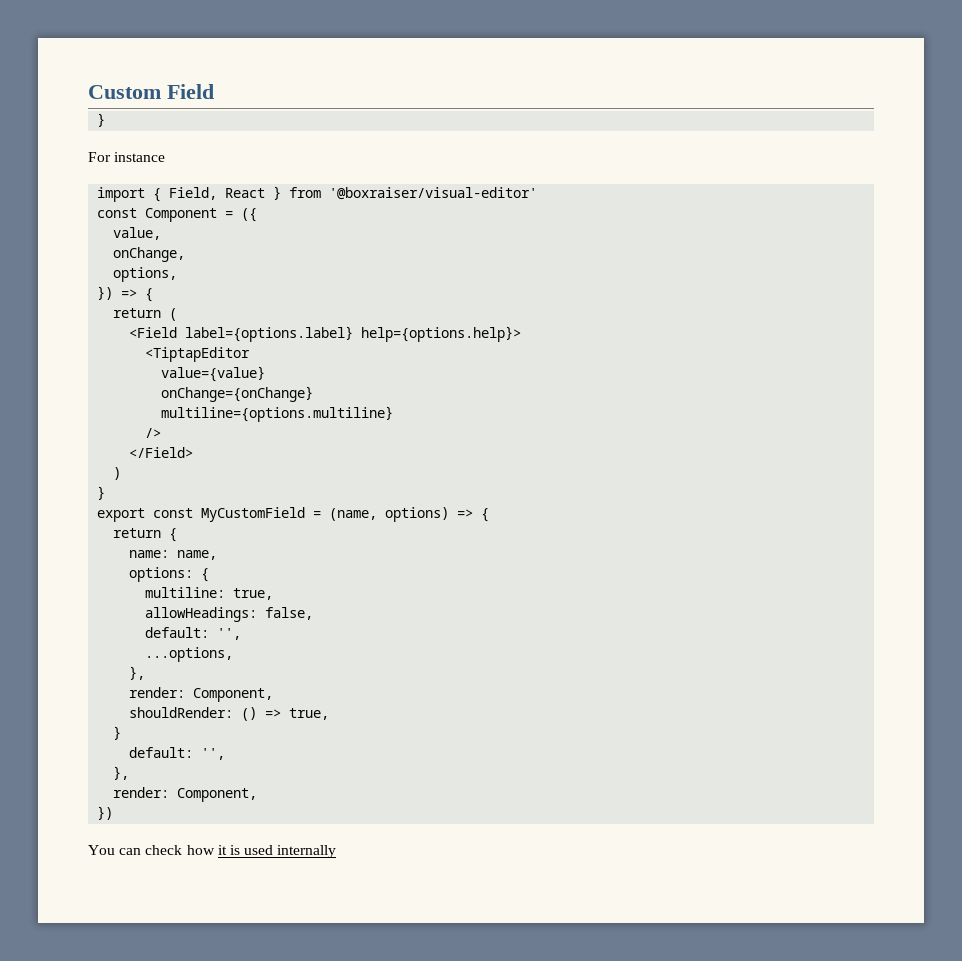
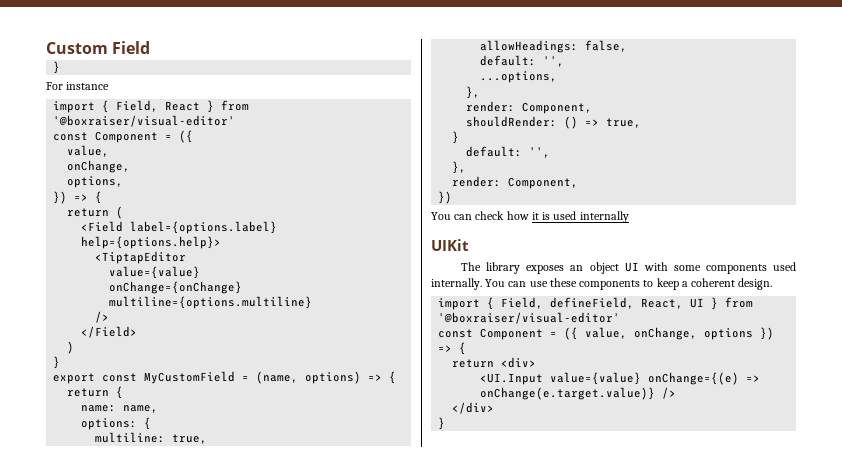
+ UIKit
+ The library exposes an object UI with some components used internally. You can use these components to keep a coherent design.
+ import { Field, defineField, React, UI } from '@boxraiser/visual-editor'
+ const Component = ({ value, onChange, options }) => {
+ return <div>
+ <UI.Input value={value} onChange={(e) => onChange(e.target.value)} />
+ </div>
+ }

